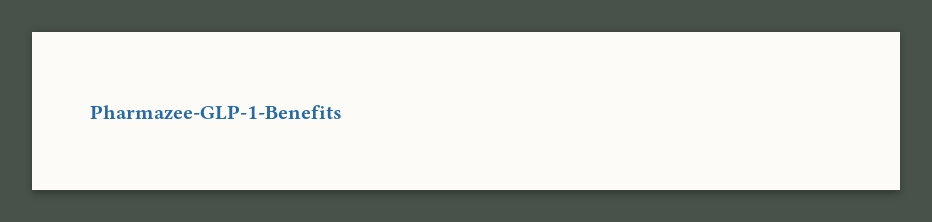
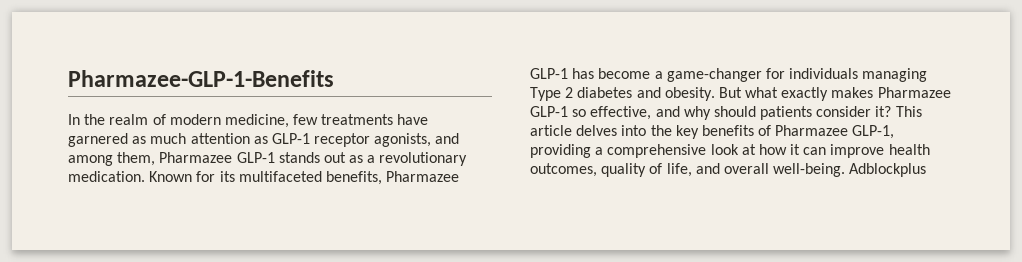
+ In the realm of modern medicine, few treatments have garnered as much attention as GLP-1 receptor agonists, and among them, Pharmazee GLP-1 stands out as a revolutionary medication. Known for its multifaceted benefits, Pharmazee GLP-1 has become a game-changer for individuals managing Type 2 diabetes and obesity. But what exactly makes Pharmazee GLP-1 so effective, and why should patients consider it? This article delves into the key benefits of Pharmazee GLP-1, providing a comprehensive look at how it can improve health outcomes, quality of life, and overall well-being. Adblockplus

